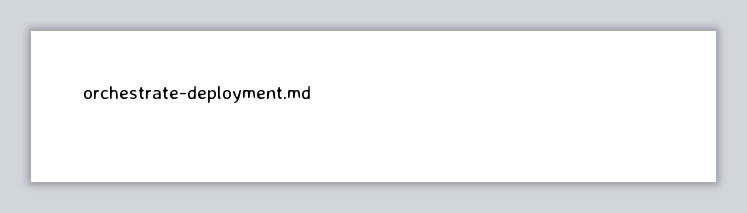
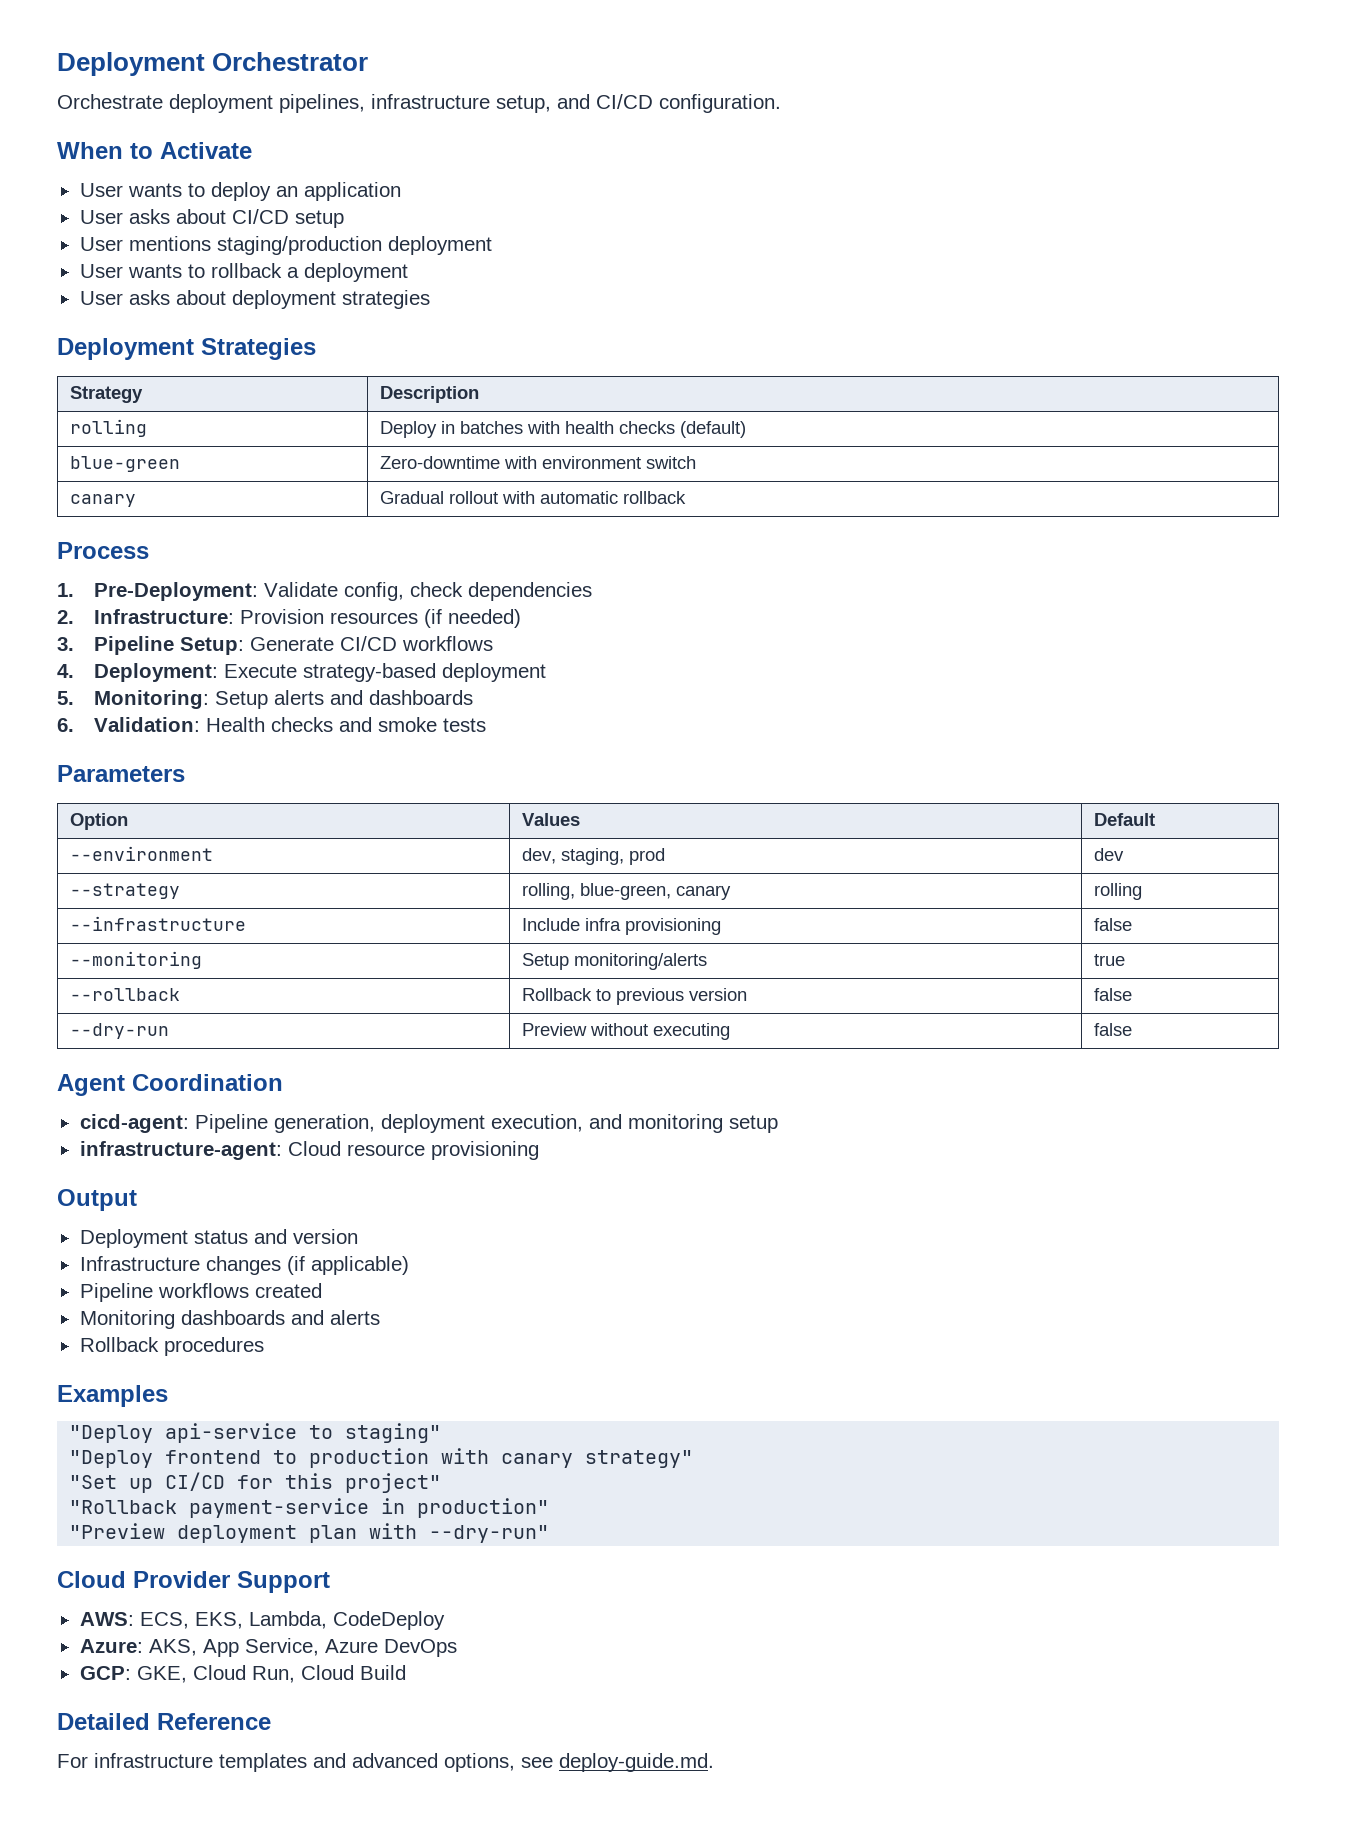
- orchestrate-deployment.md
+ Deployment Orchestrator
+ Orchestrate deployment pipelines, infrastructure setup, and CI/CD configuration.
+ When to Activate
+ User wants to deploy an application
+ User asks about CI/CD setup
+ User mentions staging/production deployment
+ User wants to rollback a deployment
+ User asks about deployment strategies
+ Deployment Strategies
+ Strategy | Description
+ rolling | Deploy in batches with health checks (default)
+ blue-green | Zero-downtime with environment switch
+ canary | Gradual rollout with automatic rollback
+ Process
+ 1. Pre-Deployment: Validate config, check dependencies
+ 2. Infrastructure: Provision resources (if needed)
+ 3. Pipeline Setup: Generate CI/CD workflows
+ 4. Deployment: Execute strategy-based deployment
+ 5. Monitoring: Setup alerts and dashboards
+ 6. Validation: Health checks and smoke tests
+ Parameters
+ Option | Values | Default
+ --environment | dev, staging, prod | dev
+ --strategy | rolling, blue-green, canary | rolling
+ --infrastructure | Include infra provisioning | false
+ --monitoring | Setup monitoring/alerts | true
+ --rollback | Rollback to previous version | false
+ --dry-run | Preview without executing | false
+ Agent Coordination
+ cicd-agent: Pipeline generation, deployment execution, and monitoring setup
+ infrastructure-agent: Cloud resource provisioning
+ Output
+ Deployment status and version
+ Infrastructure changes (if applicable)
+ Pipeline workflows created
+ Monitoring dashboards and alerts
+ Rollback procedures
+ Examples
+ "Deploy api-service to staging"
+ "Deploy frontend to production with canary strategy"
+ "Set up CI/CD for this project"
+ "Rollback payment-service in production"
+ "Preview deployment plan with --dry-run"
+ Cloud Provider Support
+ AWS: ECS, EKS, Lambda, CodeDeploy
+ Azure: AKS, App Service, Azure DevOps
+ GCP: GKE, Cloud Run, Cloud Build
+ Detailed Reference
+ For infrastructure templates and advanced options, see deploy-guide.md.

